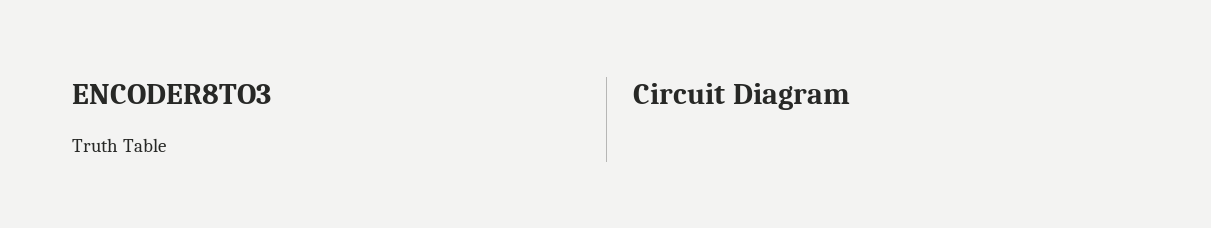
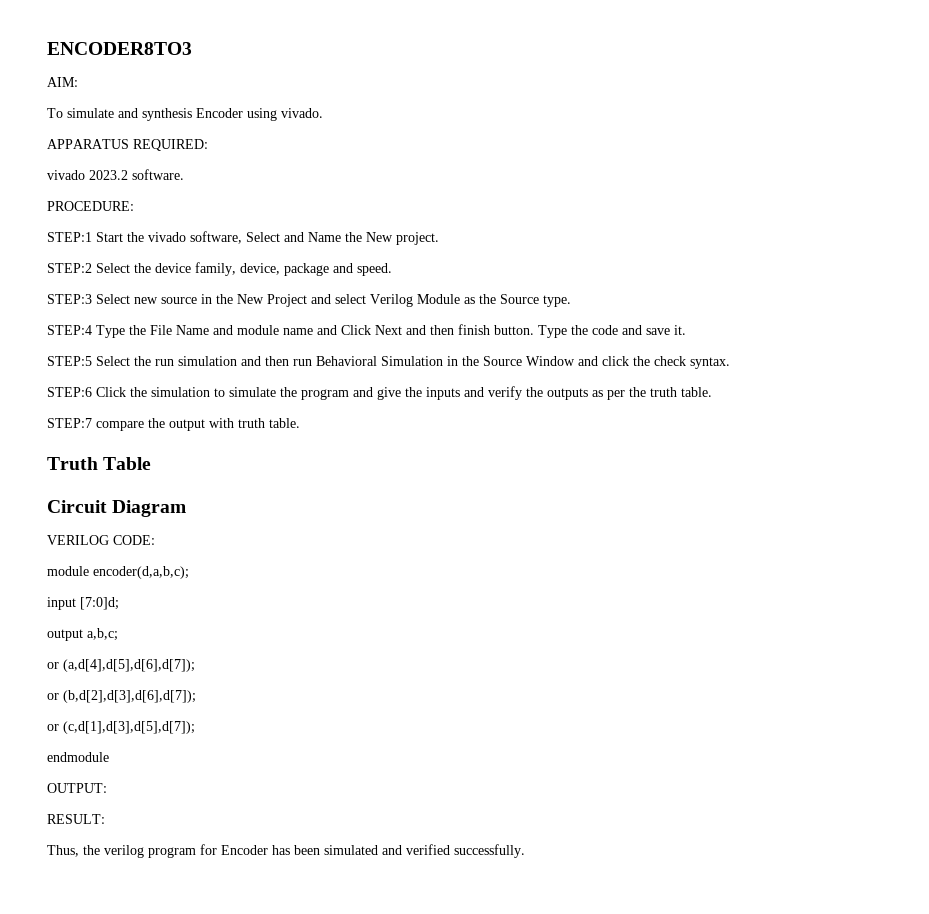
+ AIM:
+ To simulate and synthesis Encoder using vivado.
+ APPARATUS REQUIRED:
+ vivado 2023.2 software.
+ PROCEDURE:
+ STEP:1 Start the vivado software, Select and Name the New project.
+ STEP:2 Select the device family, device, package and speed.
+ STEP:3 Select new source in the New Project and select Verilog Module as the Source type.
+ STEP:4 Type the File Name and module name and Click Next and then finish button. Type the code and save it.
+ STEP:5 Select the run simulation and then run Behavioral Simulation in the Source Window and click the check syntax.
+ STEP:6 Click the simulation to simulate the program and give the inputs and verify the outputs as per the truth table.
+ STEP:7 compare the output with truth table.
  Truth Table
  Circuit Diagram
+ VERILOG CODE:
+ module encoder(d,a,b,c);
+ input [7:0]d;
+ output a,b,c;
+ or (a,d[4],d[5],d[6],d[7]);
+ or (b,d[2],d[3],d[6],d[7]);
+ or (c,d[1],d[3],d[5],d[7]);
+ endmodule
+ OUTPUT:
+ RESULT:
+ Thus, the verilog program for Encoder has been simulated and verified successfully.

